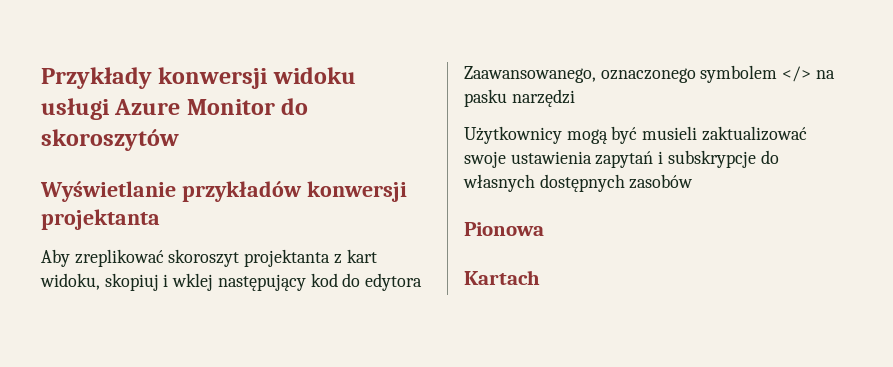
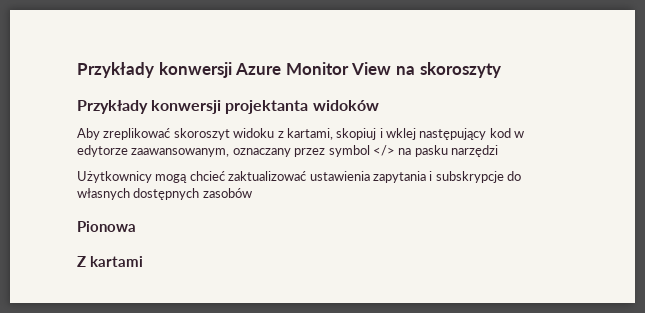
- Przykłady konwersji widoku usługi Azure Monitor do skoroszytów
- Wyświetlanie przykładów konwersji projektanta
+ Przykłady konwersji Azure Monitor View na skoroszyty
+ Przykłady konwersji projektanta widoków
- Aby zreplikować skoroszyt projektanta z kart widoku, skopiuj i wklej następujący kod do edytora Zaawansowanego, oznaczonego symbolem </> na pasku narzędzi
+ Aby zreplikować skoroszyt widoku z kartami, skopiuj i wklej następujący kod w edytorze zaawansowanym, oznaczany przez symbol </> na pasku narzędzi
- Użytkownicy mogą być musieli zaktualizować swoje ustawienia zapytań i subskrypcje do własnych dostępnych zasobów
+ Użytkownicy mogą chcieć zaktualizować ustawienia zapytania i subskrypcje do własnych dostępnych zasobów
- Kartach
+ Z kartami

